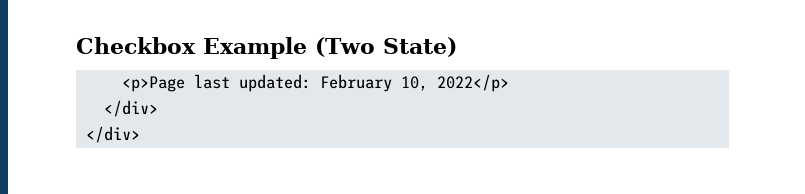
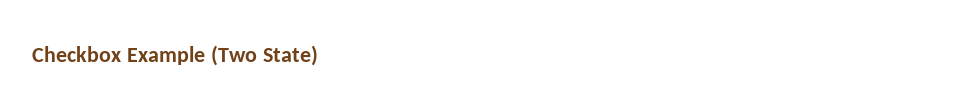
- <p>Page last updated: February 10, 2022</p>
- </div>
- </div>

